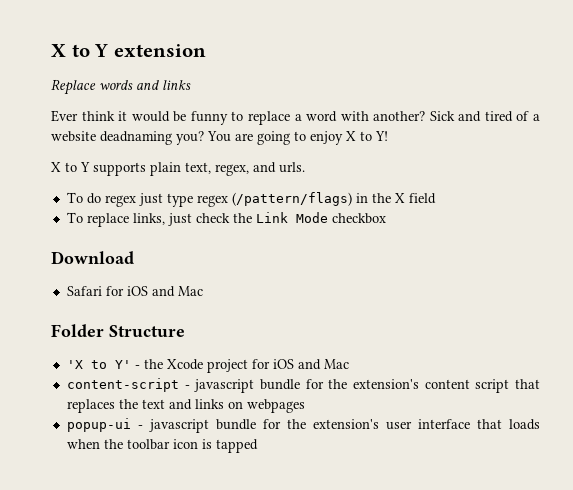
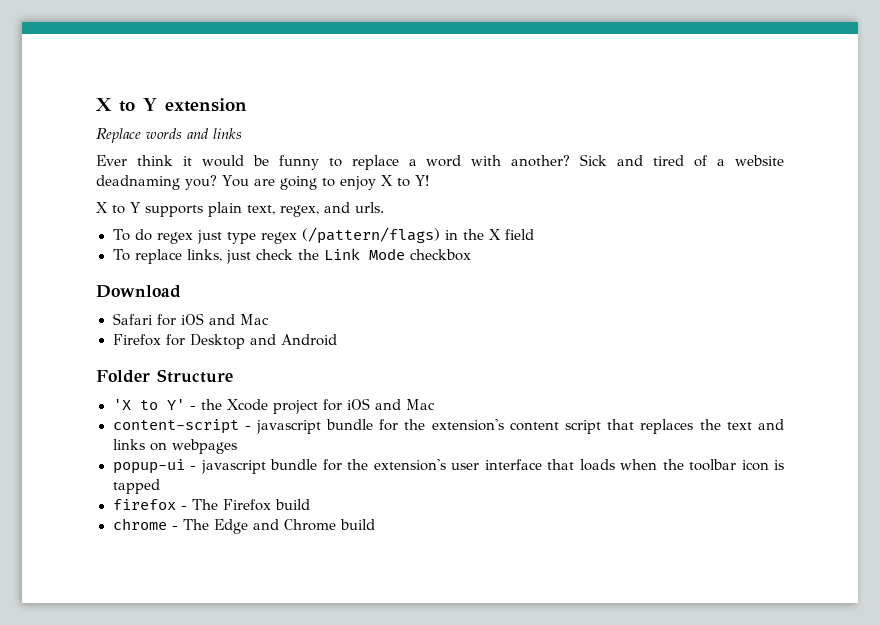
+ Firefox for Desktop and Android
+ firefox - The Firefox build
+ chrome - The Edge and Chrome build

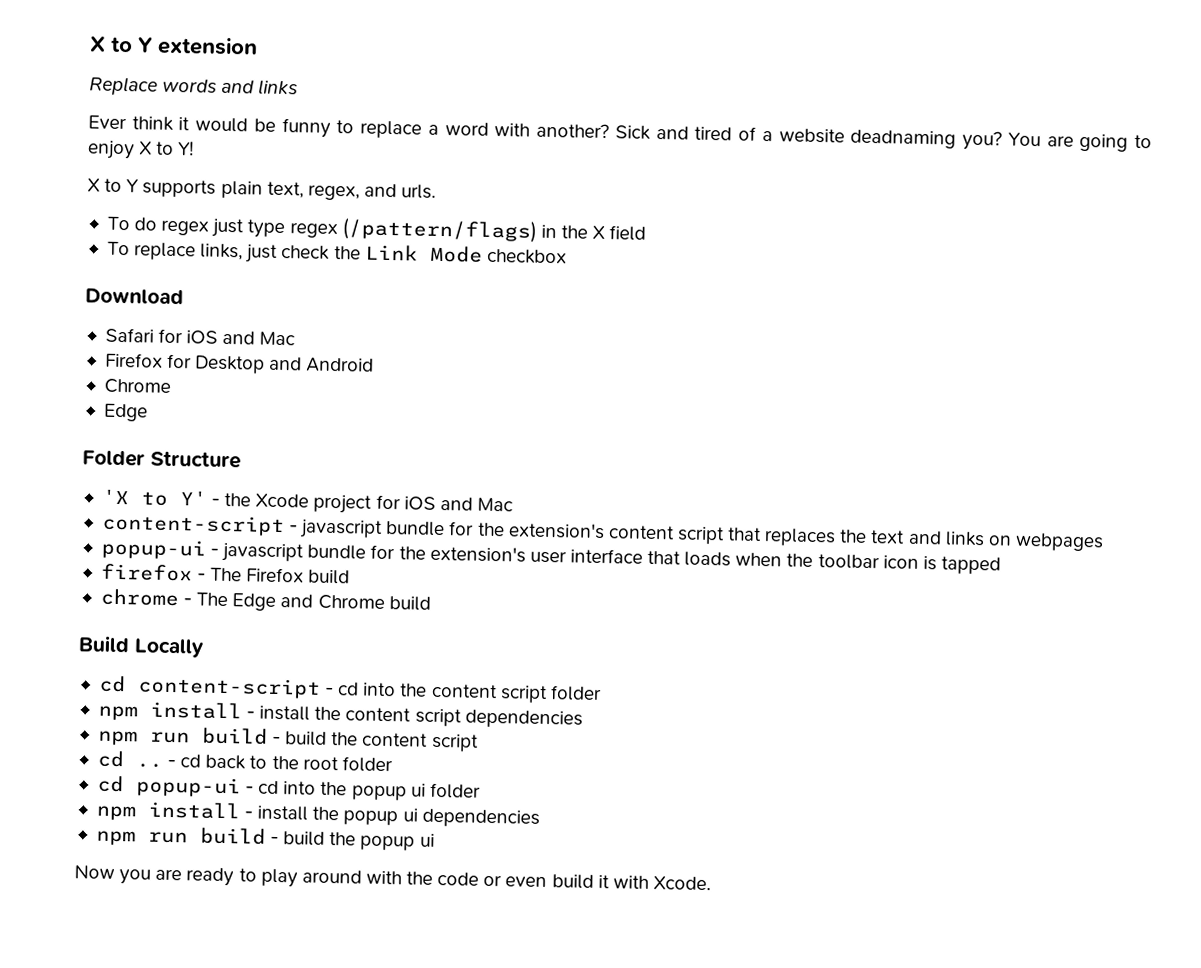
  Firefox for Desktop and Android
+ Chrome
+ Edge
+ Build Locally
+ cd content-script - cd into the content script folder
+ npm install - install the content script dependencies
+ npm run build - build the content script
+ cd .. - cd back to the root folder
+ cd popup-ui - cd into the popup ui folder
+ npm install - install the popup ui dependencies
+ npm run build - build the popup ui
+ Now you are ready to play around with the code or even build it with Xcode.

